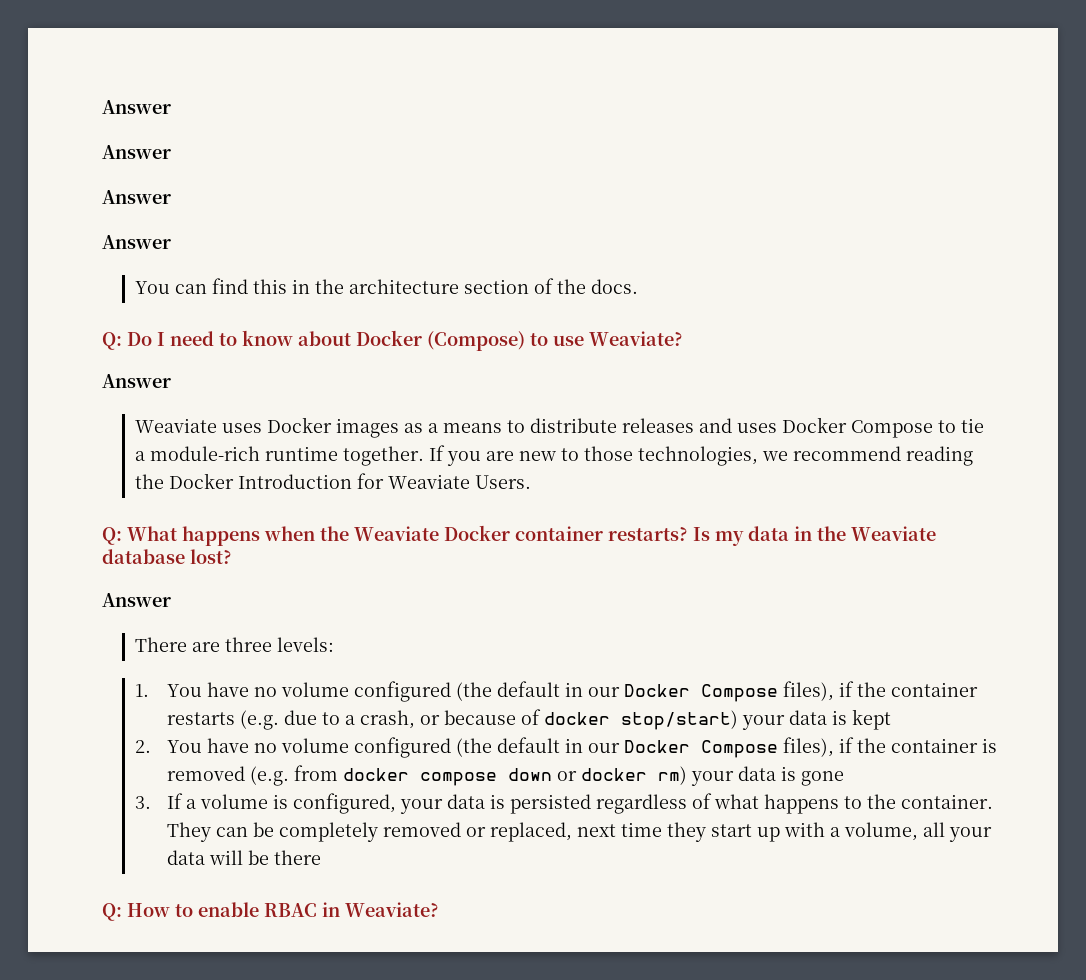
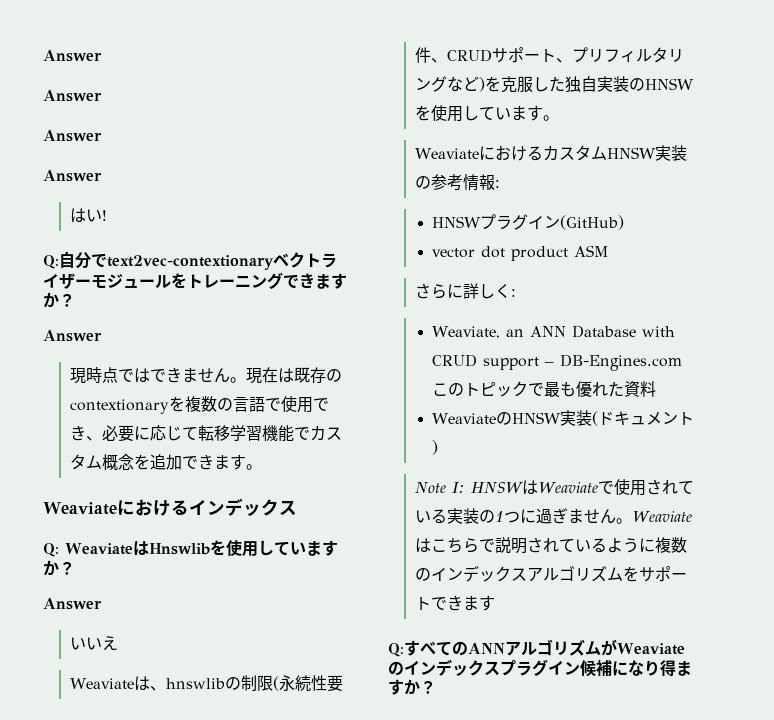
- You can find this in the architecture section of the docs.
- Q: Do I need to know about Docker (Compose) to use Weaviate?
+ はい!
+ Q:自分でtext2vec-contextionaryベクトライザーモジュールをトレーニングできますか？
  Answer
- Weaviate uses Docker images as a means to distribute releases and uses Docker Compose to tie a module-rich runtime together. If you are new to those technologies, we recommend reading the Docker Introduction for Weaviate Users.
- Q: What happens when the Weaviate Docker container restarts? Is my data in the Weaviate database lost?
+ 現時点ではできません。現在は既存のcontextionaryを複数の言語で使用でき、必要に応じて転移学習機能でカスタム概念を追加できます。
+ Weaviateにおけるインデックス
+ Q: WeaviateはHnswlibを使用していますか？
  Answer
- There are three levels:
- 1. You have no volume configured (the default in our Docker Compose files), if the container restarts (e.g. due to a crash, or because of docker stop/start) your data is kept
- 2. You have no volume configured (the default in our Docker Compose files), if the container is removed (e.g. from docker compose down or docker rm) your data is gone
- 3. If a volume is configured, your data is persisted regardless of what happens to the container. They can be completely removed or replaced, next time they start up with a volume, all your data will be there
- Q: How to enable RBAC in Weaviate?
+ いいえ
+ Weaviateは、hnswlibの制限(永続性要件、CRUDサポート、プリフィルタリングなど)を克服した独自実装のHNSWを使用しています。
+ WeaviateにおけるカスタムHNSW実装の参考情報:
+ HNSWプラグイン(GitHub)
+ vector dot product ASM
+ さらに詳しく:
+ Weaviate, an ANN Database with CRUD support – DB-Engines.comこのトピックで最も優れた資料
+ WeaviateのHNSW実装(ドキュメント)
+ Note I: HNSWはWeaviateで使用されている実装の1つに過ぎません。Weaviateはこちらで説明されているように複数のインデックスアルゴリズムをサポートできます
+ Q:すべてのANNアルゴリズムがWeaviateのインデックスプラグイン候補になり得ますか？

